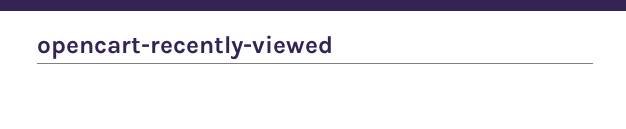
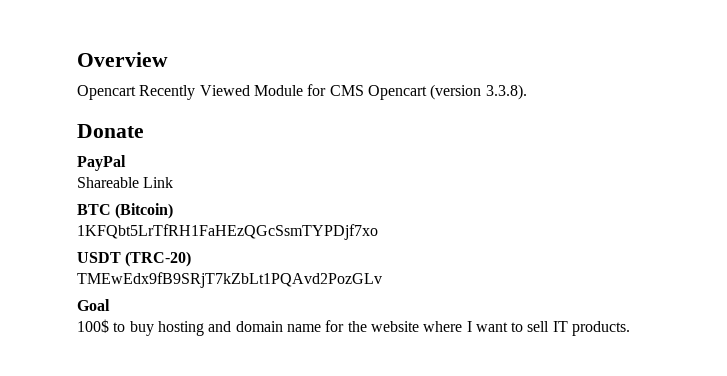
- opencart-recently-viewed
+ Overview
+ Opencart Recently Viewed Module for CMS Opencart (version 3.3.8).
+ Donate
+ PayPal
+ Shareable Link
+ BTC (Bitcoin)
+ 1KFQbt5LrTfRH1FaHEzQGcSsmTYPDjf7xo
+ USDT (TRC-20)
+ TMEwEdx9fB9SRjT7kZbLt1PQAvd2PozGLv
+ Goal
+ 100$ to buy hosting and domain name for the website where I want to sell IT products.

